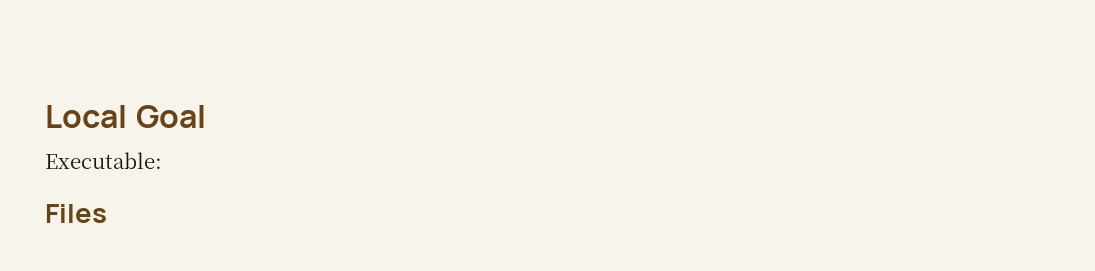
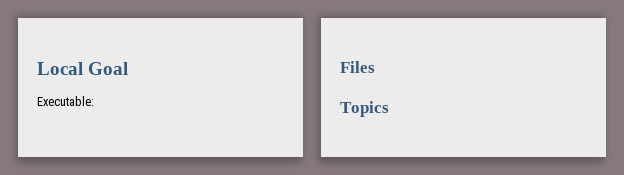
+ Topics

